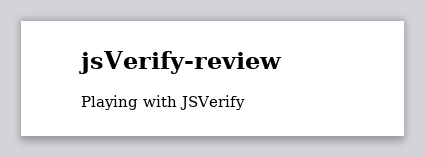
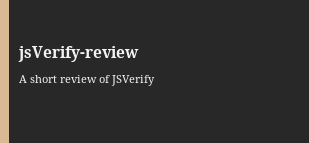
- Playing with JSVerify
+ A short review of JSVerify

